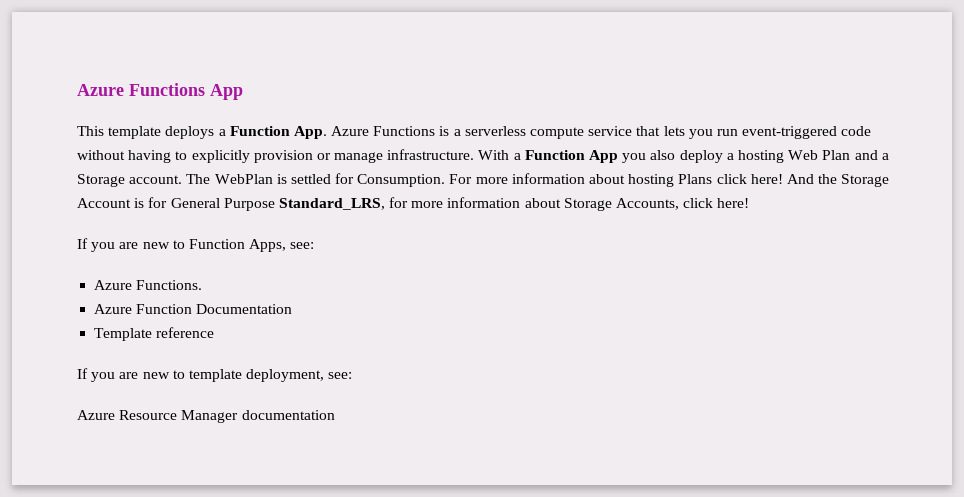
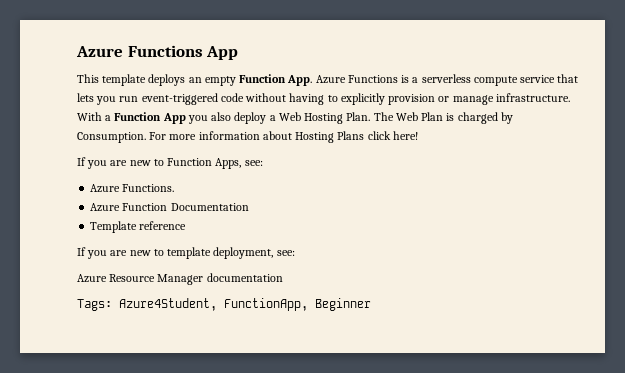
- This template deploys a Function App. Azure Functions is a serverless compute service that lets you run event-triggered code without having to explicitly provision or manage infrastructure.
+ This template deploys an empty Function App. Azure Functions is a serverless compute service that lets you run event-triggered code without having to explicitly provision or manage infrastructure.
- With a Function App you also deploy a hosting Web Plan and a Storage account. The WebPlan is settled for Consumption.
+ With a Function App you also deploy a Web Hosting Plan. The Web Plan is charged by Consumption.
- For more information about hosting Plans click here! And the Storage Account is for General Purpose Standard_LRS, for more information about Storage Accounts, click here!
+ For more information about Hosting Plans click here!
+ Tags: Azure4Student, FunctionApp, Beginner

